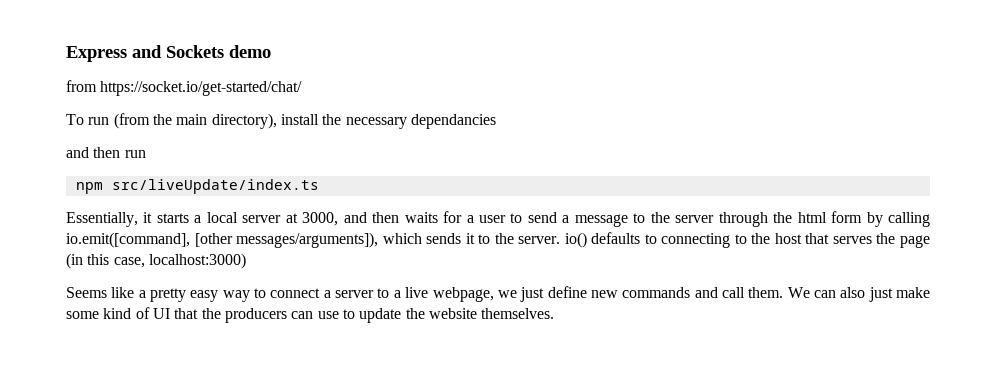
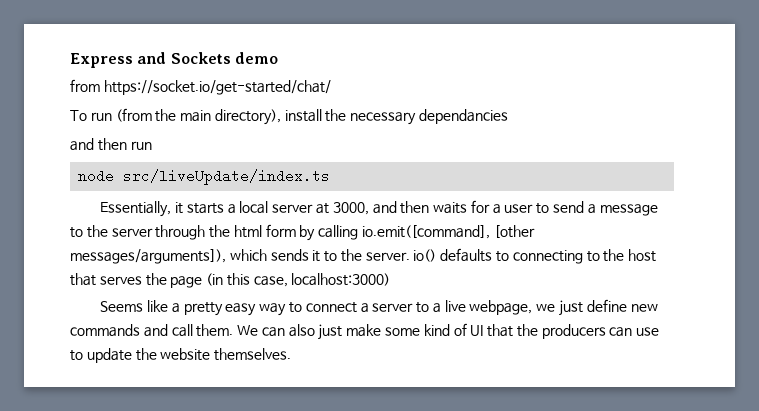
- npm src/liveUpdate/index.ts
+ node src/liveUpdate/index.ts

